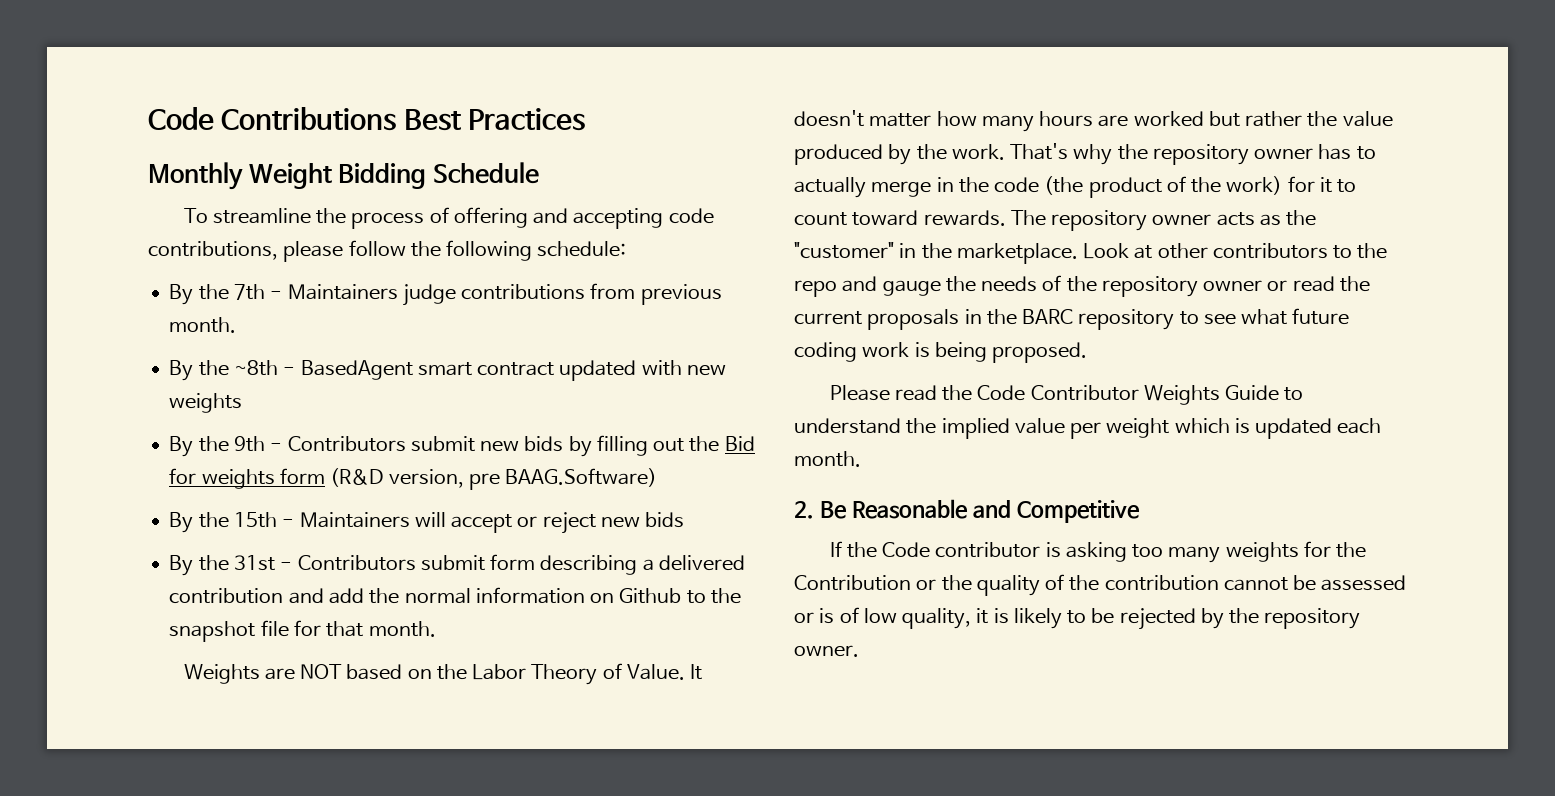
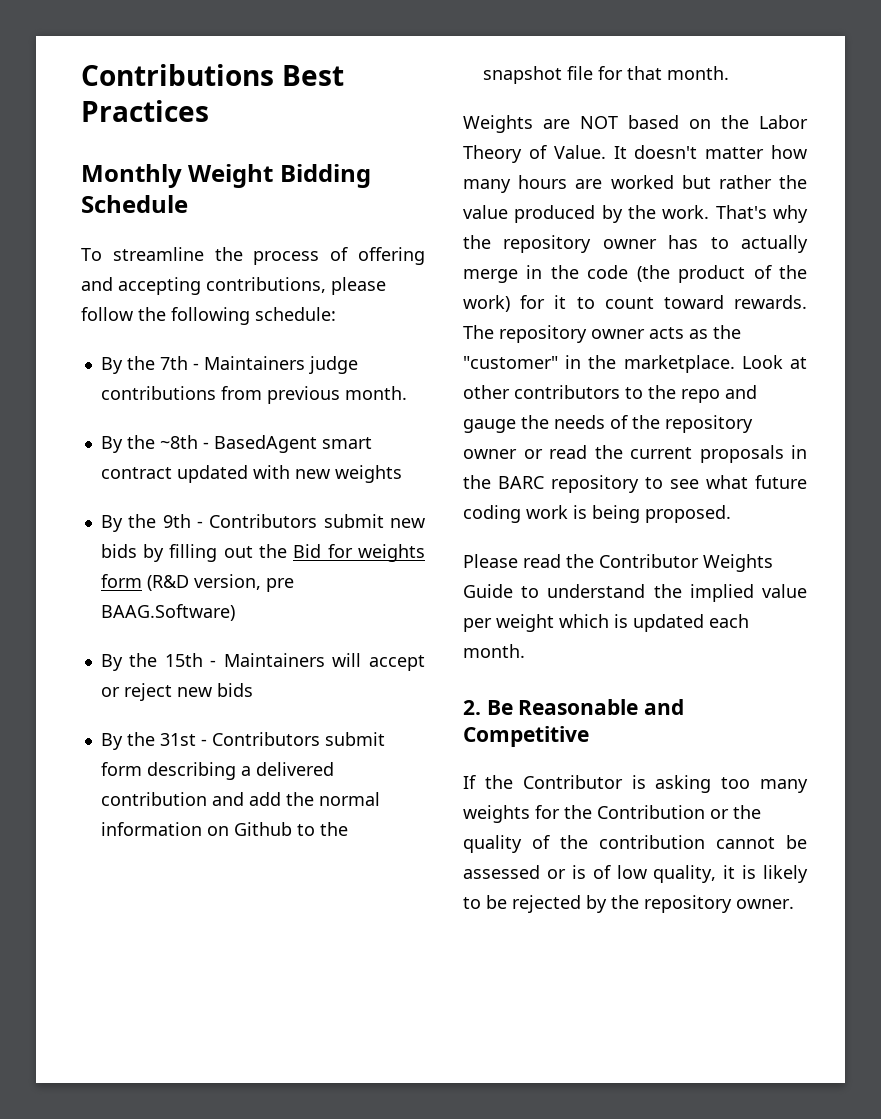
- Code Contributions Best Practices
+ Contributions Best Practices
- To streamline the process of offering and accepting code contributions, please follow the following schedule:
+ To streamline the process of offering and accepting contributions, please follow the following schedule:
- Please read the Code Contributor Weights Guide to understand the implied value per weight which is updated each month.
+ Please read the Contributor Weights Guide to understand the implied value per weight which is updated each month.
- If the Code contributor is asking too many weights for the Contribution or the quality of the contribution cannot be assessed or is of low quality, it is likely to be rejected by the repository owner.
+ If the Contributor is asking too many weights for the Contribution or the quality of the contribution cannot be assessed or is of low quality, it is likely to be rejected by the repository owner.

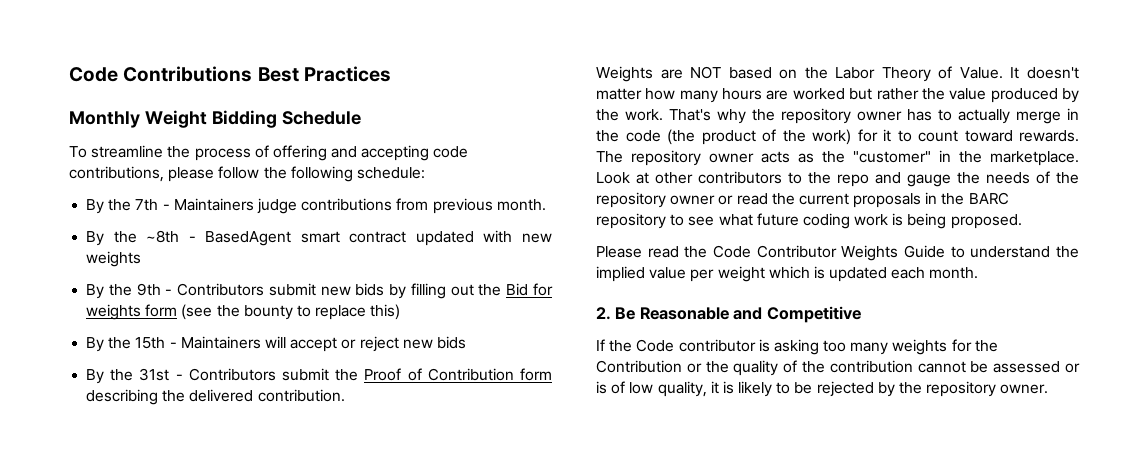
- Contributions Best Practices
+ Code Contributions Best Practices
- To streamline the process of offering and accepting contributions, please follow the following schedule:
+ To streamline the process of offering and accepting code contributions, please follow the following schedule:
- By the 9th - Contributors submit new bids by filling out the Bid for weights form (R&D version, pre BAAG.Software)
+ By the 9th - Contributors submit new bids by filling out the Bid for weights form (see the bounty to replace this)
- By the 31st - Contributors submit form describing a delivered contribution and add the normal information on Github to the snapshot file for that month.
+ By the 31st - Contributors submit the Proof of Contribution form describing the delivered contribution.
- Please read the Contributor Weights Guide to understand the implied value per weight which is updated each month.
+ Please read the Code Contributor Weights Guide to understand the implied value per weight which is updated each month.
- If the Contributor is asking too many weights for the Contribution or the quality of the contribution cannot be assessed or is of low quality, it is likely to be rejected by the repository owner.
+ If the Code contributor is asking too many weights for the Contribution or the quality of the contribution cannot be assessed or is of low quality, it is likely to be rejected by the repository owner.

